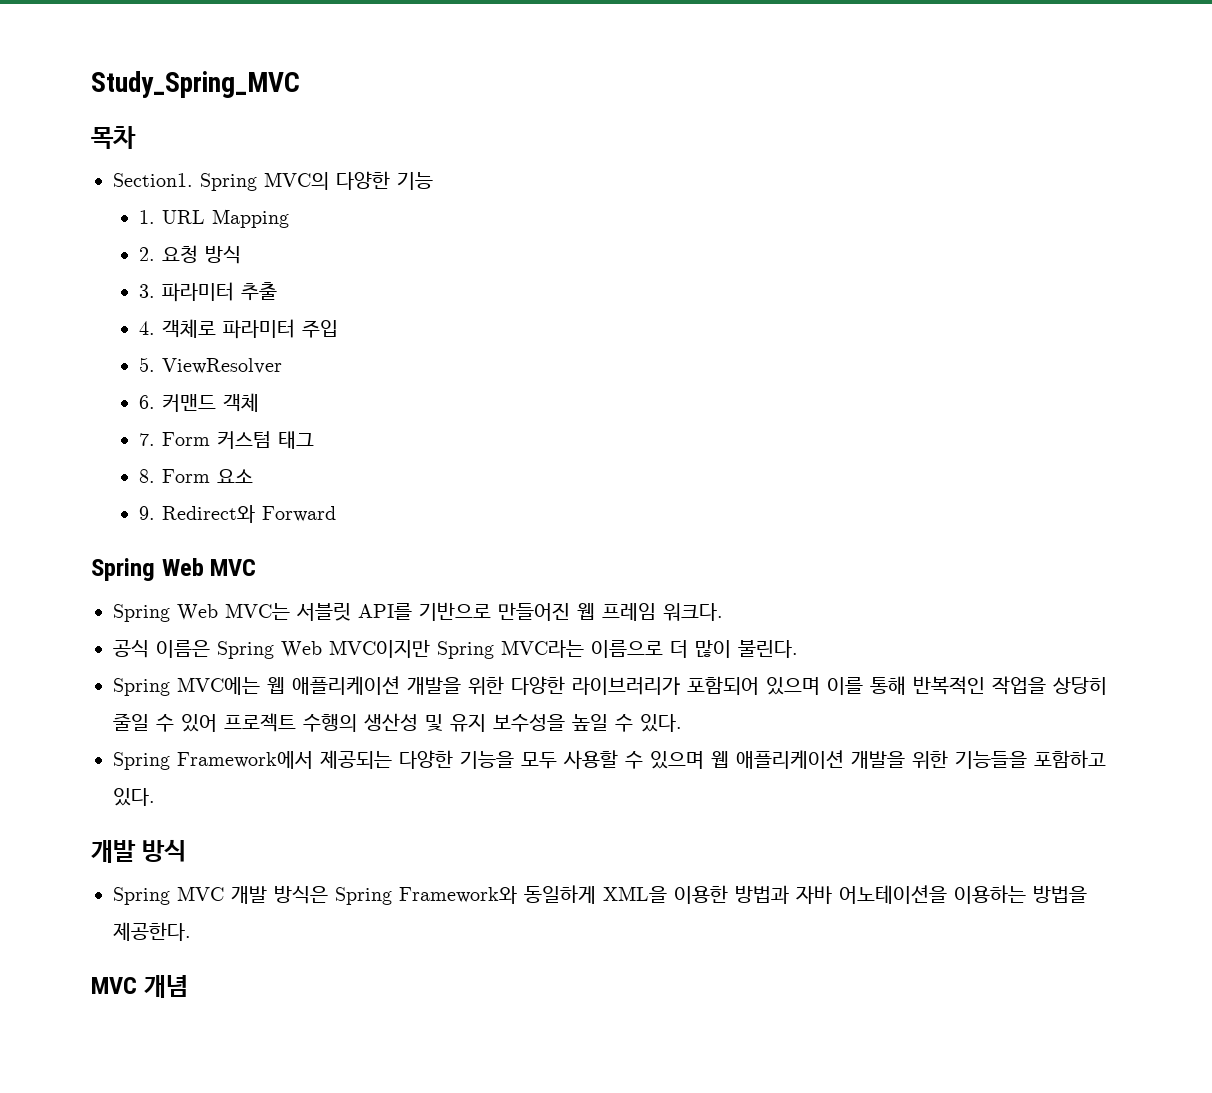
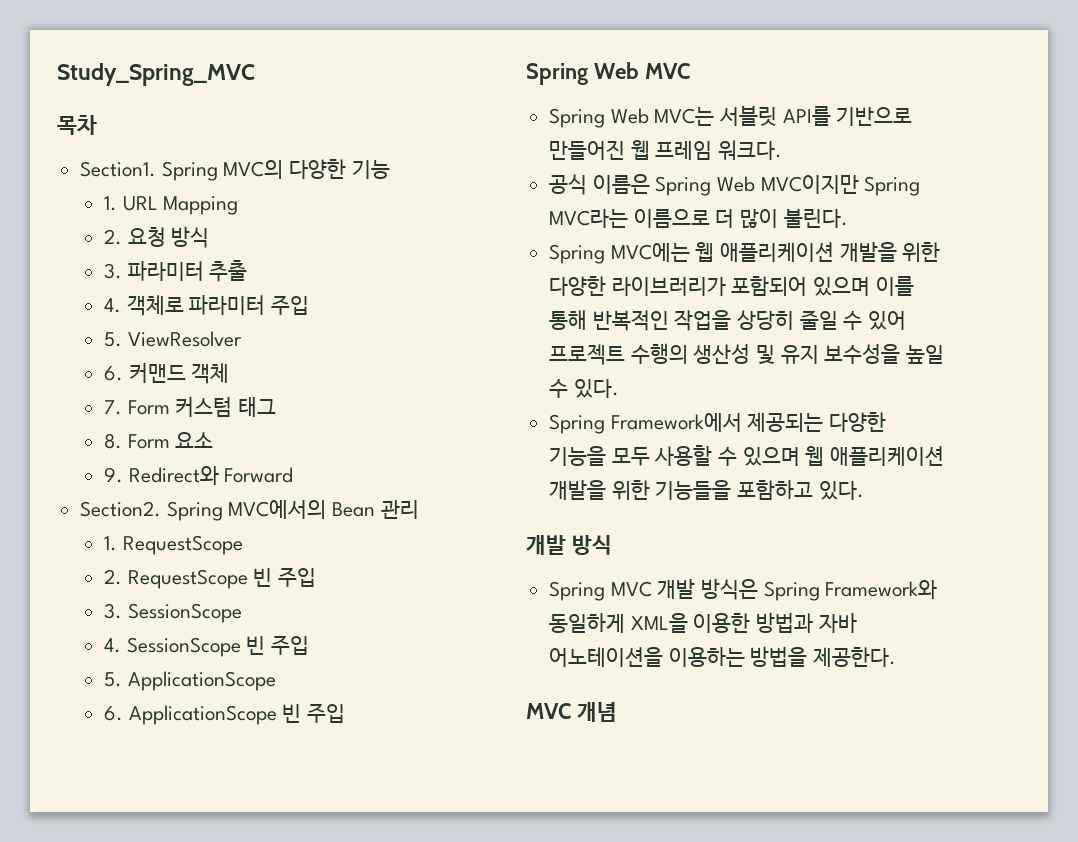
+ Section2. Spring MVC에서의 Bean 관리
+ 1. RequestScope
+ 2. RequestScope 빈 주입
+ 3. SessionScope
+ 4. SessionScope 빈 주입
+ 5. ApplicationScope
+ 6. ApplicationScope 빈 주입

